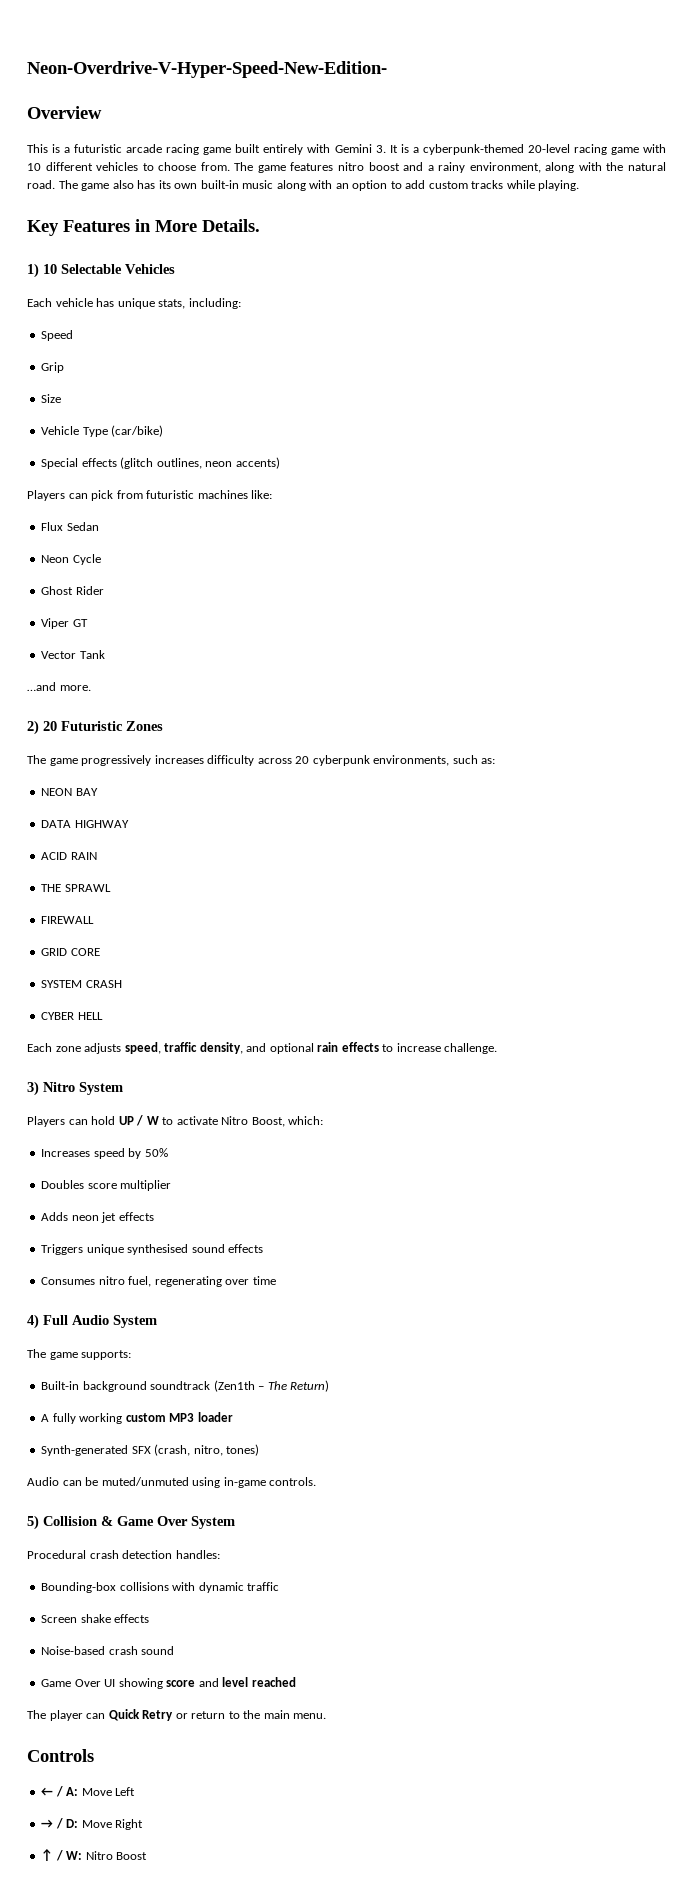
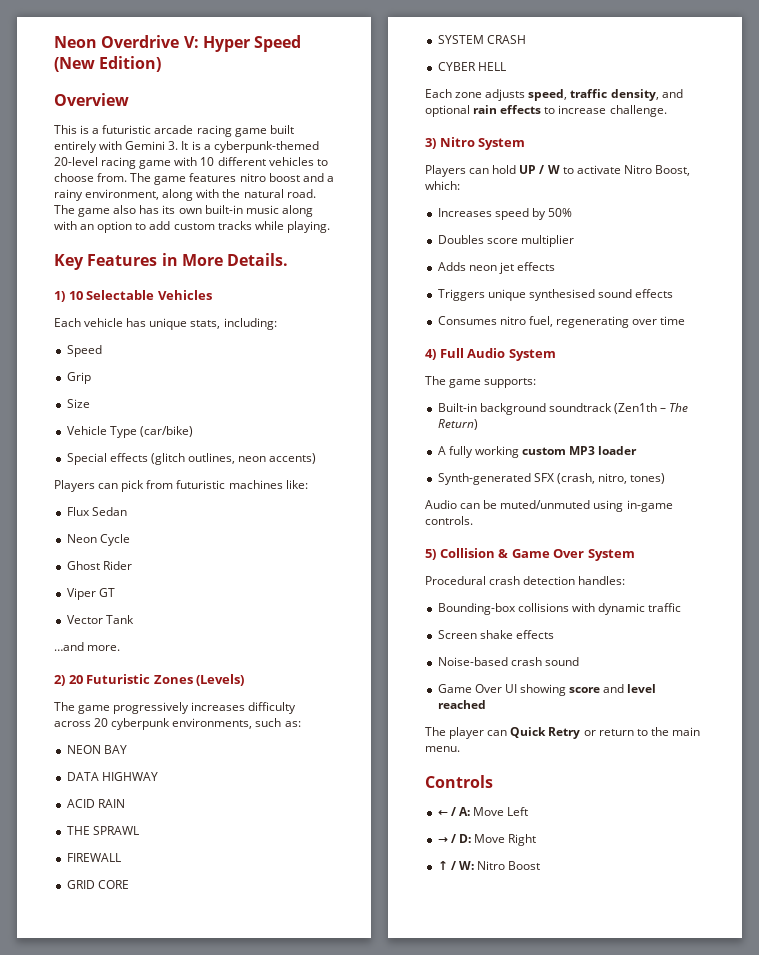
- Neon-Overdrive-V-Hyper-Speed-New-Edition-
+ Neon Overdrive V: Hyper Speed (New Edition)
- 2) 20 Futuristic Zones
+ 2) 20 Futuristic Zones (Levels)

